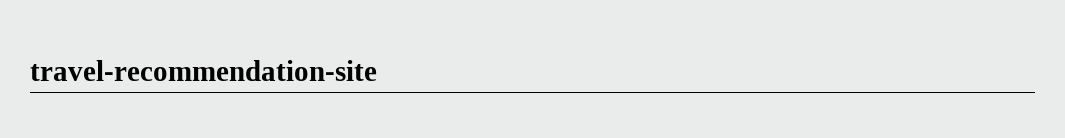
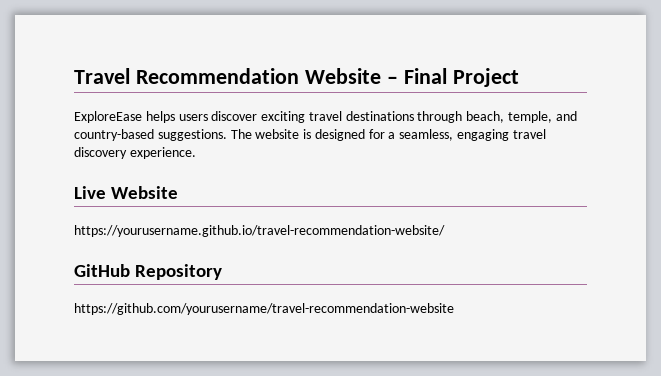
- travel-recommendation-site
+ Travel Recommendation Website – Final Project
+ ExploreEase helps users discover exciting travel destinations through beach, temple, and country-based suggestions. The website is designed for a seamless, engaging travel discovery experience.
+ Live Website
+ https://yourusername.github.io/travel-recommendation-website/
+ GitHub Repository
+ https://github.com/yourusername/travel-recommendation-website

